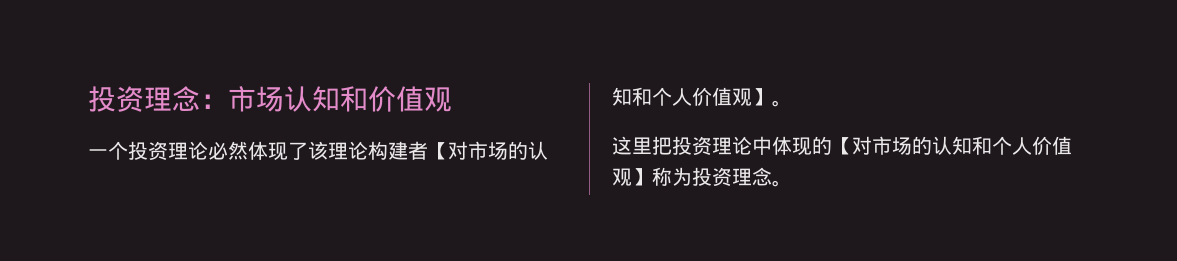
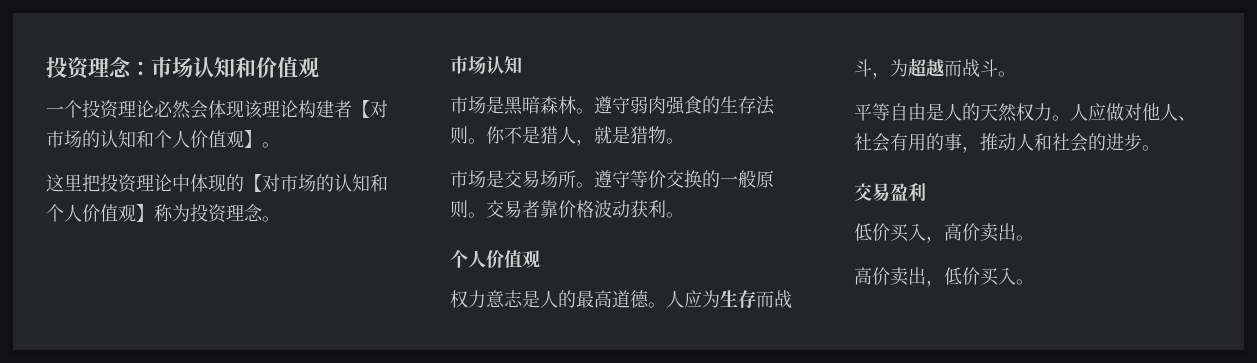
- 一个投资理论必然体现了该理论构建者【对市场的认知和个人价值观】。
+ 一个投资理论必然会体现该理论构建者【对市场的认知和个人价值观】。
  这里把投资理论中体现的【对市场的认知和个人价值观】称为投资理念。
+ 市场认知
+ 市场是黑暗森林。遵守弱肉强食的生存法则。你不是猎人，就是猎物。
+ 市场是交易场所。遵守等价交换的一般原则。交易者靠价格波动获利。
+ 个人价值观
+ 权力意志是人的最高道德。人应为生存而战斗，为超越而战斗。
+ 平等自由是人的天然权力。人应做对他人、社会有用的事，推动人和社会的进步。
+ 交易盈利
+ 低价买入，高价卖出。
+ 高价卖出，低价买入。

